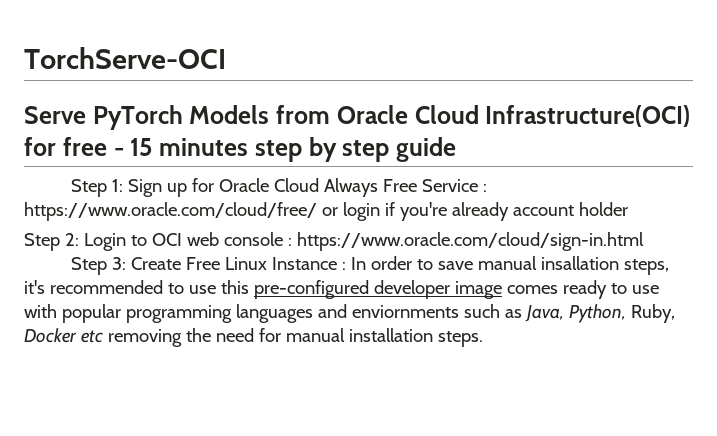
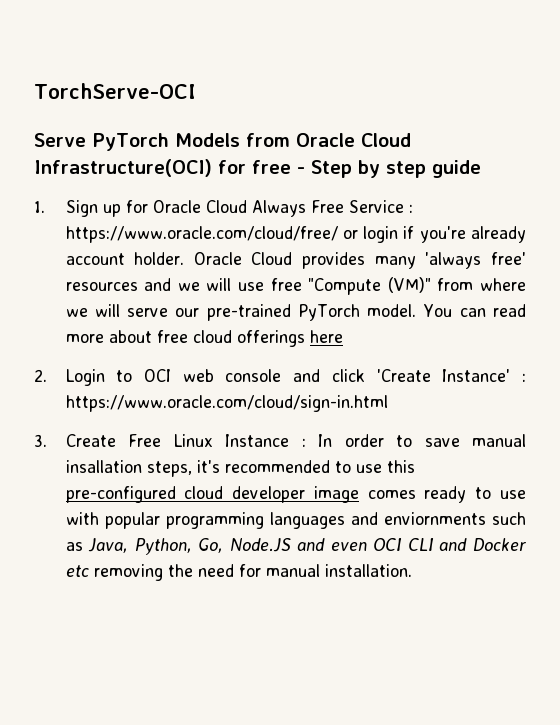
- Serve PyTorch Models from Oracle Cloud Infrastructure(OCI) for free - 15 minutes step by step guide
+ Serve PyTorch Models from Oracle Cloud Infrastructure(OCI) for free - Step by step guide
- Step 1: Sign up for Oracle Cloud Always Free Service : https://www.oracle.com/cloud/free/ or login if you're already account holder
- Step 2: Login to OCI web console : https://www.oracle.com/cloud/sign-in.html
+ 1. Sign up for Oracle Cloud Always Free Service : https://www.oracle.com/cloud/free/ or login if you're already account holder. Oracle Cloud provides many 'always free' resources and we will use free "Compute (VM)" from where we will serve our pre-trained PyTorch model. You can read more about free cloud offerings here
+ 2. Login to OCI web console and click 'Create Instance' : https://www.oracle.com/cloud/sign-in.html
- Step 3: Create Free Linux Instance : In order to save manual insallation steps, it's recommended to use this pre-configured developer image comes ready to use with popular programming languages and enviornments such as Java, Python, Ruby, Docker etc removing the need for manual installation steps.
+ 3. Create Free Linux Instance : In order to save manual insallation steps, it's recommended to use this pre-configured cloud developer image comes ready to use with popular programming languages and enviornments such as Java, Python, Go, Node.JS and even OCI CLI and Docker etc removing the need for manual installation.

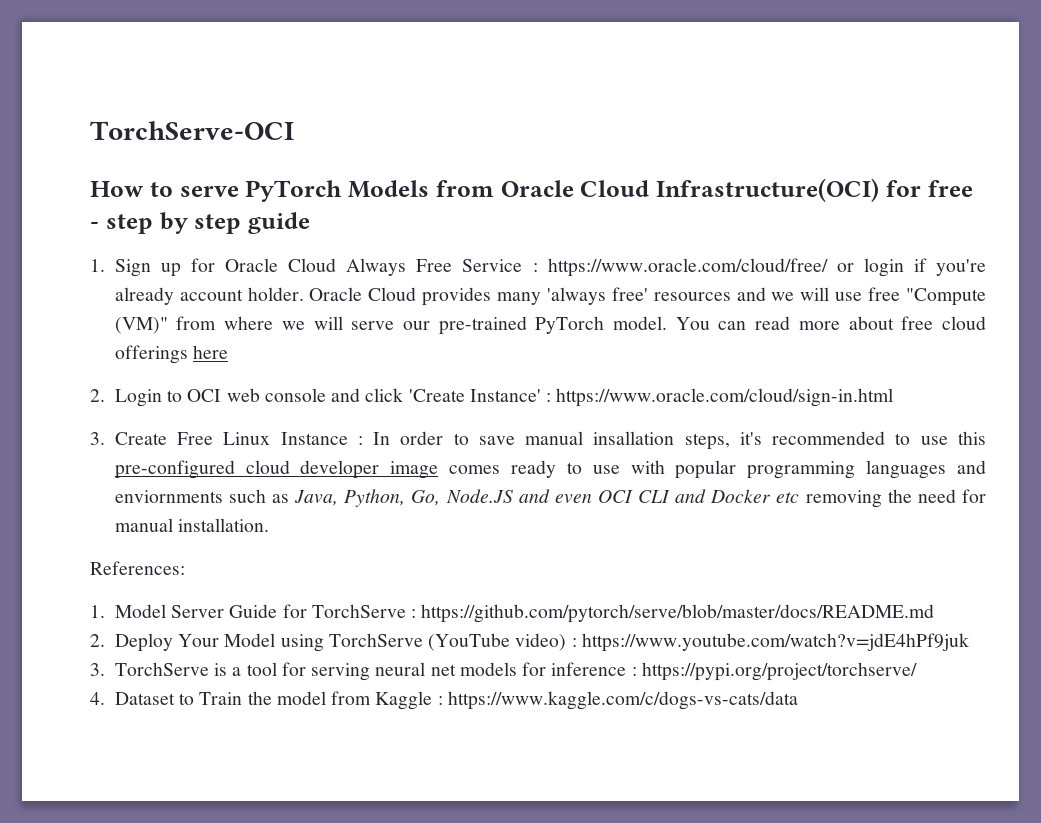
- Serve PyTorch Models from Oracle Cloud Infrastructure(OCI) for free - Step by step guide
+ How to serve PyTorch Models from Oracle Cloud Infrastructure(OCI) for free - step by step guide
+ References:
+ 1. Model Server Guide for TorchServe : https://github.com/pytorch/serve/blob/master/docs/README.md
+ 2. Deploy Your Model using TorchServe (YouTube video) : https://www.youtube.com/watch?v=jdE4hPf9juk
+ 3. TorchServe is a tool for serving neural net models for inference : https://pypi.org/project/torchserve/
+ 4. Dataset to Train the model from Kaggle : https://www.kaggle.com/c/dogs-vs-cats/data

